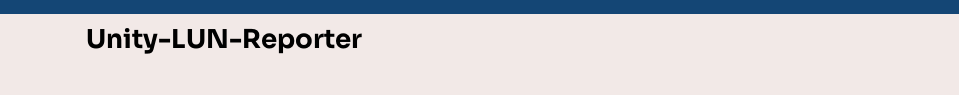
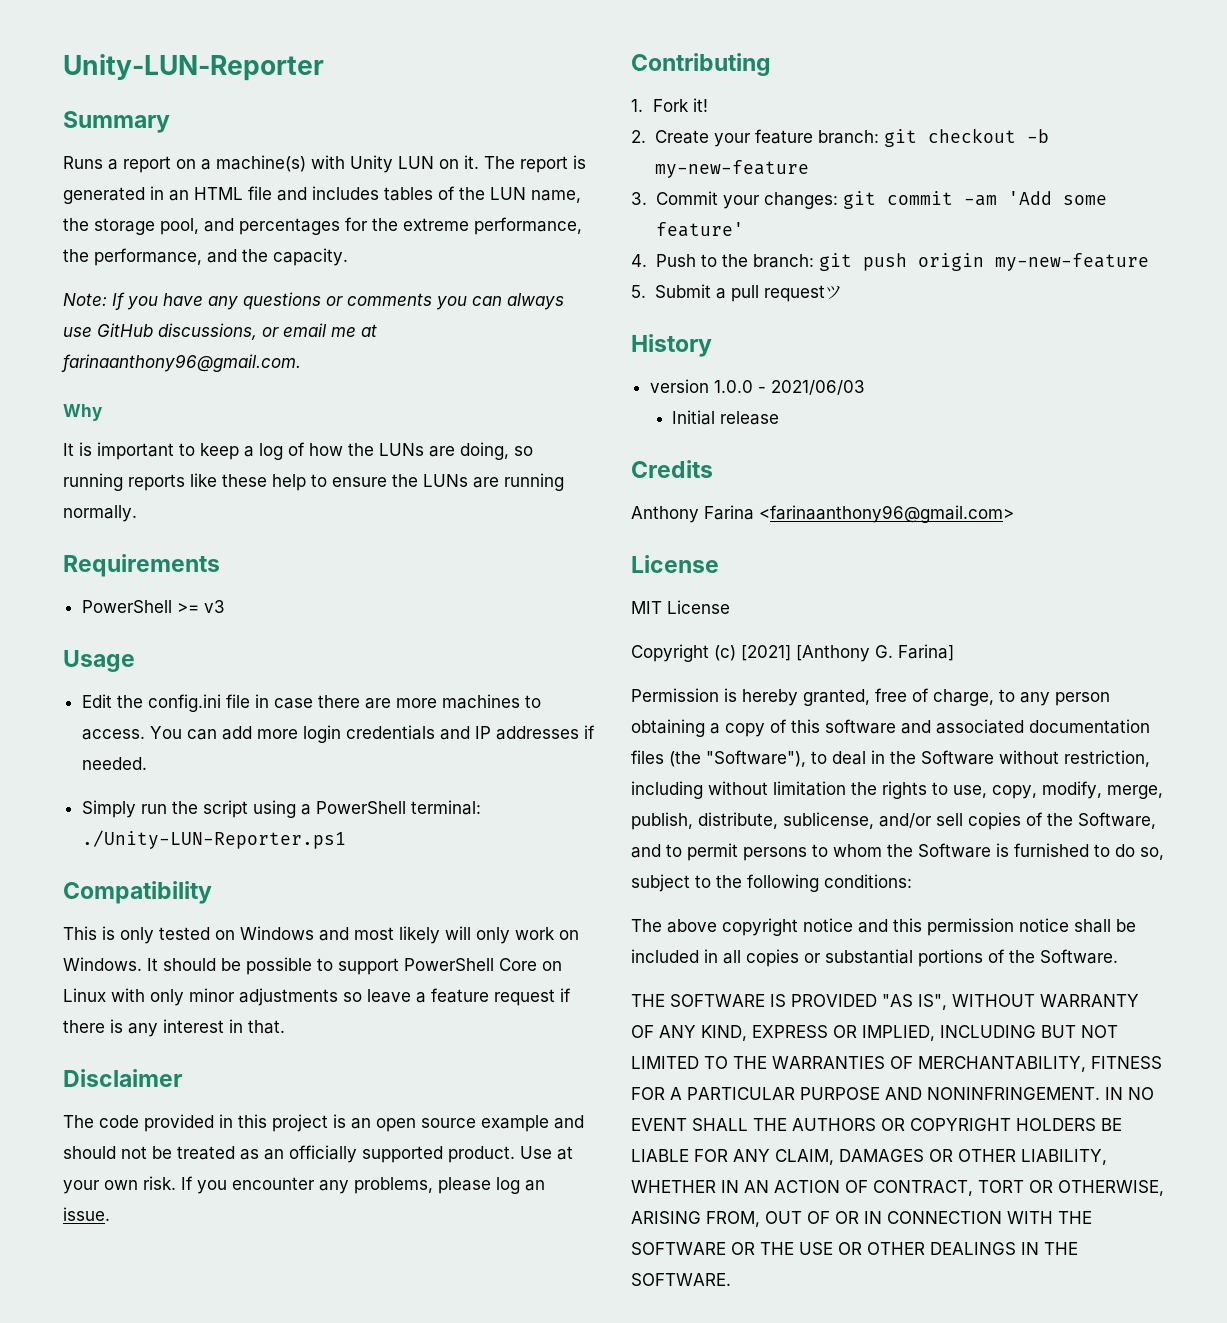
+ Summary
+ Runs a report on a machine(s) with Unity LUN on it. The report is generated in an HTML file and includes tables of the LUN name, the storage pool, and percentages for the extreme performance, the performance, and the capacity.
+ Note: If you have any questions or comments you can always use GitHub discussions, or email me at farinaanthony96@gmail.com.
+ Why
+ It is important to keep a log of how the LUNs are doing, so running reports like these help to ensure the LUNs are running normally.
+ Requirements
+ PowerShell >= v3
+ Usage
+ Edit the config.ini file in case there are more machines to access. You can add more login credentials and IP addresses if needed.
+ Simply run the script using a PowerShell terminal: ./Unity-LUN-Reporter.ps1
+ Compatibility
+ This is only tested on Windows and most likely will only work on Windows. It should be possible to support PowerShell Core on Linux with only minor adjustments so leave a feature request if there is any interest in that.
+ Disclaimer
+ The code provided in this project is an open source example and should not be treated as an officially supported product. Use at your own risk. If you encounter any problems, please log an issue.
+ Contributing
+ 1. Fork it!
+ 2. Create your feature branch: git checkout -b my-new-feature
+ 3. Commit your changes: git commit -am 'Add some feature'
+ 4. Push to the branch: git push origin my-new-feature
+ 5. Submit a pull requestツ
+ History
+ version 1.0.0 - 2021/06/03
+ Initial release
+ Credits
+ Anthony Farina <farinaanthony96@gmail.com>
+ License
+ MIT License
+ Copyright (c) [2021] [Anthony G. Farina]
+ Permission is hereby granted, free of charge, to any person obtaining a copy of this software and associated documentation files (the "Software"), to deal in the Software without restriction, including without limitation the rights to use, copy, modify, merge, publish, distribute, sublicense, and/or sell copies of the Software, and to permit persons to whom the Software is furnished to do so, subject to the following conditions:
+ The above copyright notice and this permission notice shall be included in all copies or substantial portions of the Software.
+ THE SOFTWARE IS PROVIDED "AS IS", WITHOUT WARRANTY OF ANY KIND, EXPRESS OR IMPLIED, INCLUDING BUT NOT LIMITED TO THE WARRANTIES OF MERCHANTABILITY, FITNESS FOR A PARTICULAR PURPOSE AND NONINFRINGEMENT. IN NO EVENT SHALL THE AUTHORS OR COPYRIGHT HOLDERS BE LIABLE FOR ANY CLAIM, DAMAGES OR OTHER LIABILITY, WHETHER IN AN ACTION OF CONTRACT, TORT OR OTHERWISE, ARISING FROM, OUT OF OR IN CONNECTION WITH THE SOFTWARE OR THE USE OR OTHER DEALINGS IN THE SOFTWARE.

